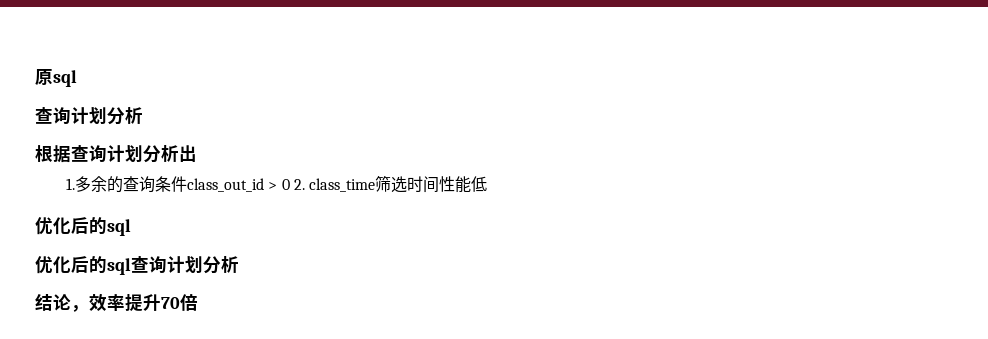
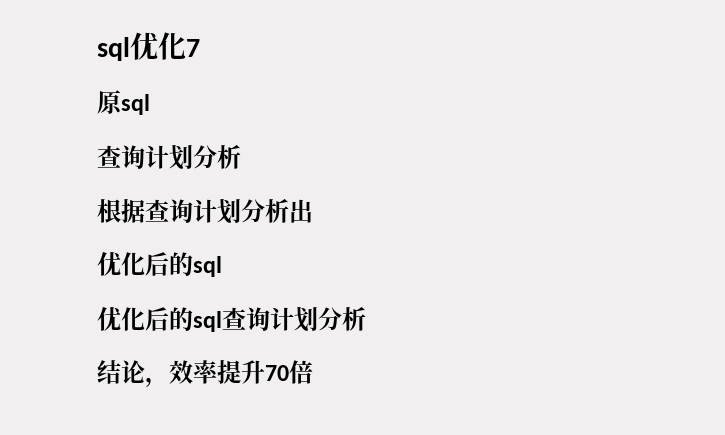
+ sql优化7
- 1.多余的查询条件class_out_id > 0 2. class_time筛选时间性能低

